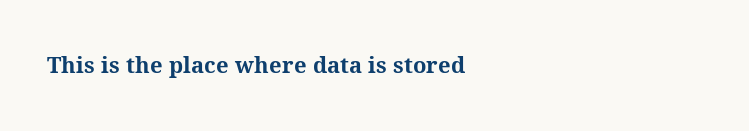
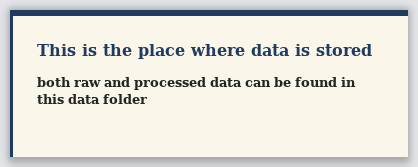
+ both raw and processed data can be found in this data folder

